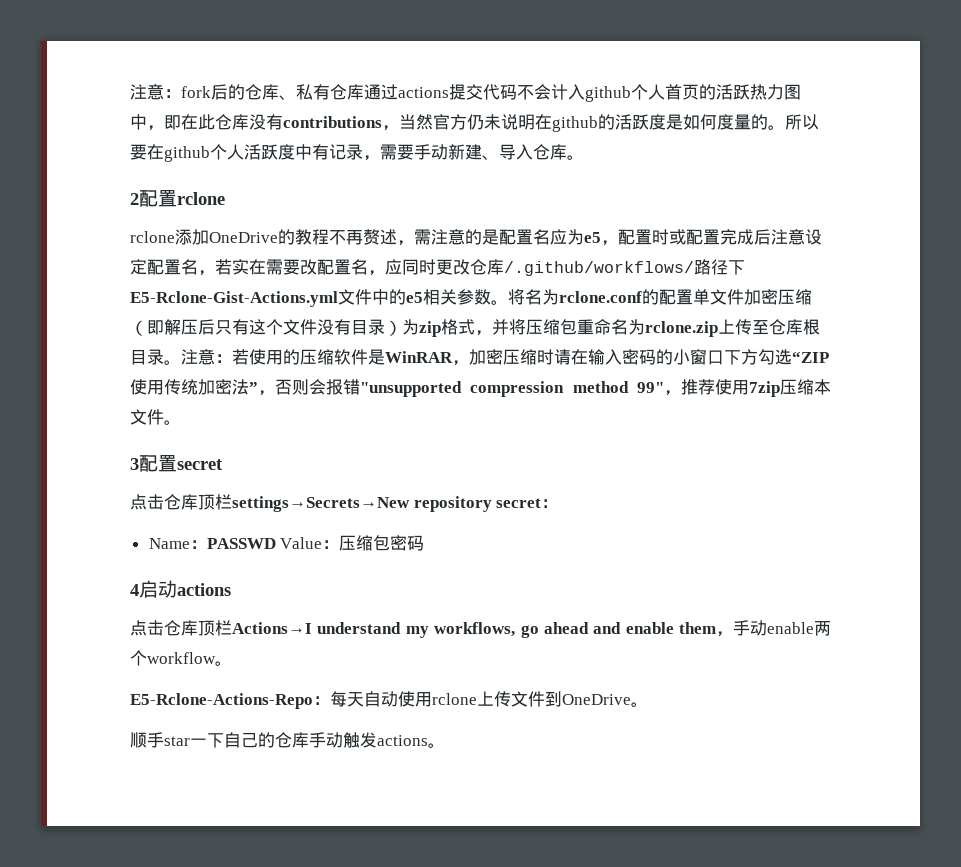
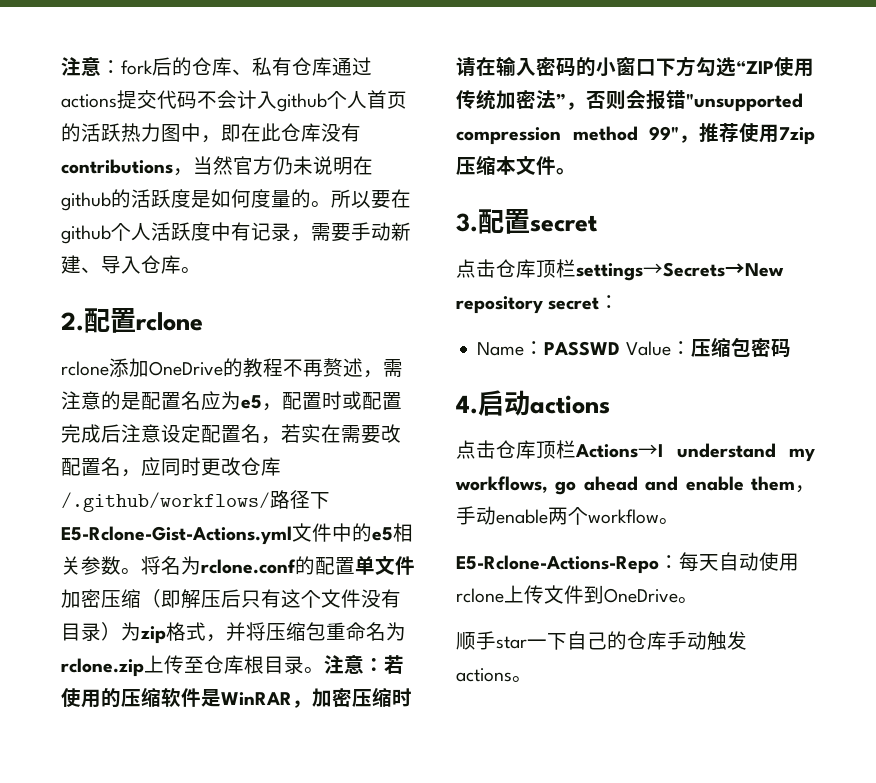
- 2配置rclone
+ 2.配置rclone
- 3配置secret
+ 3.配置secret
- 4启动actions
+ 4.启动actions

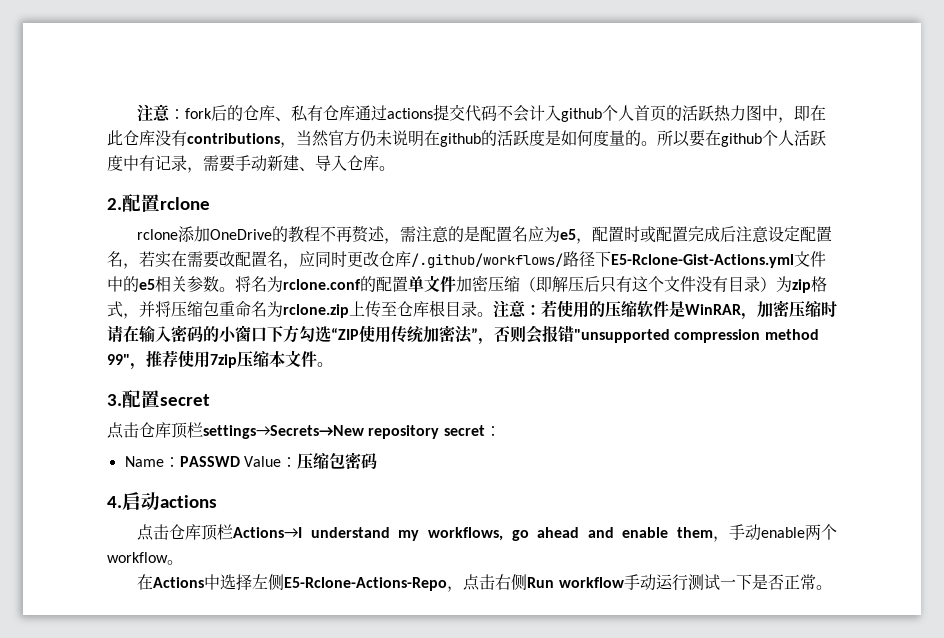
- E5-Rclone-Actions-Repo：每天自动使用rclone上传文件到OneDrive。
- 顺手star一下自己的仓库手动触发actions。
+ 在Actions中选择左侧E5-Rclone-Actions-Repo，点击右侧Run workflow手动运行测试一下是否正常。

